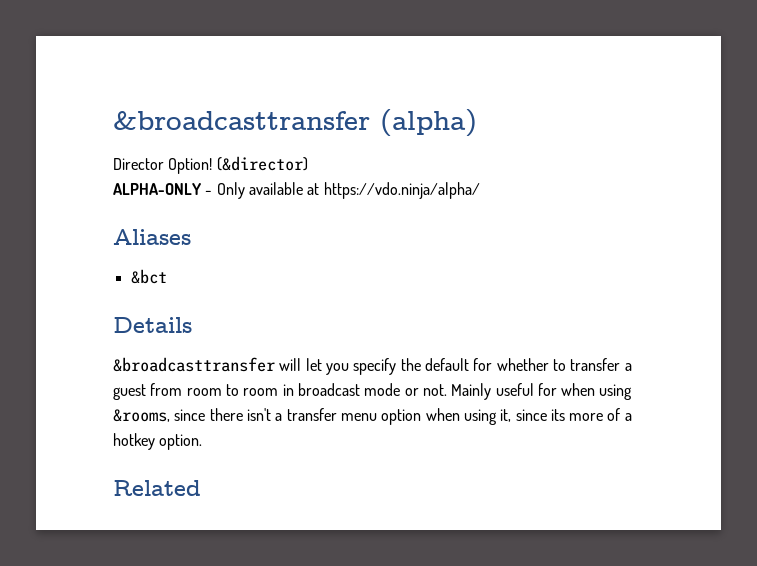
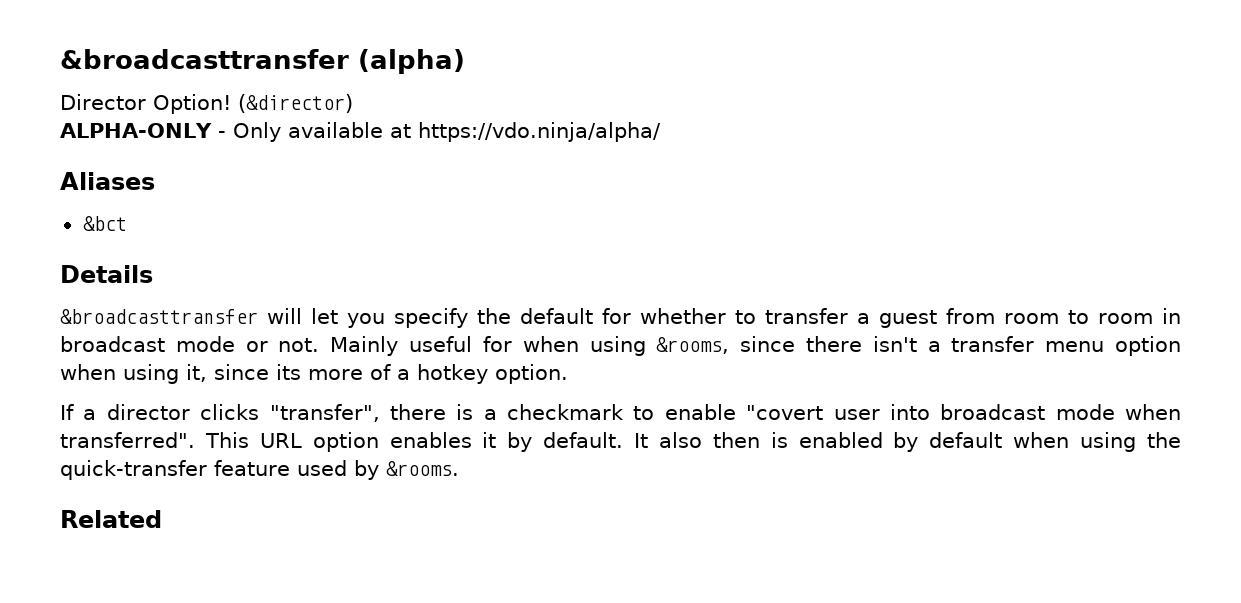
+ If a director clicks "transfer", there is a checkmark to enable "covert user into broadcast mode when transferred". This URL option enables it by default. It also then is enabled by default when using the quick-transfer feature used by &rooms.

